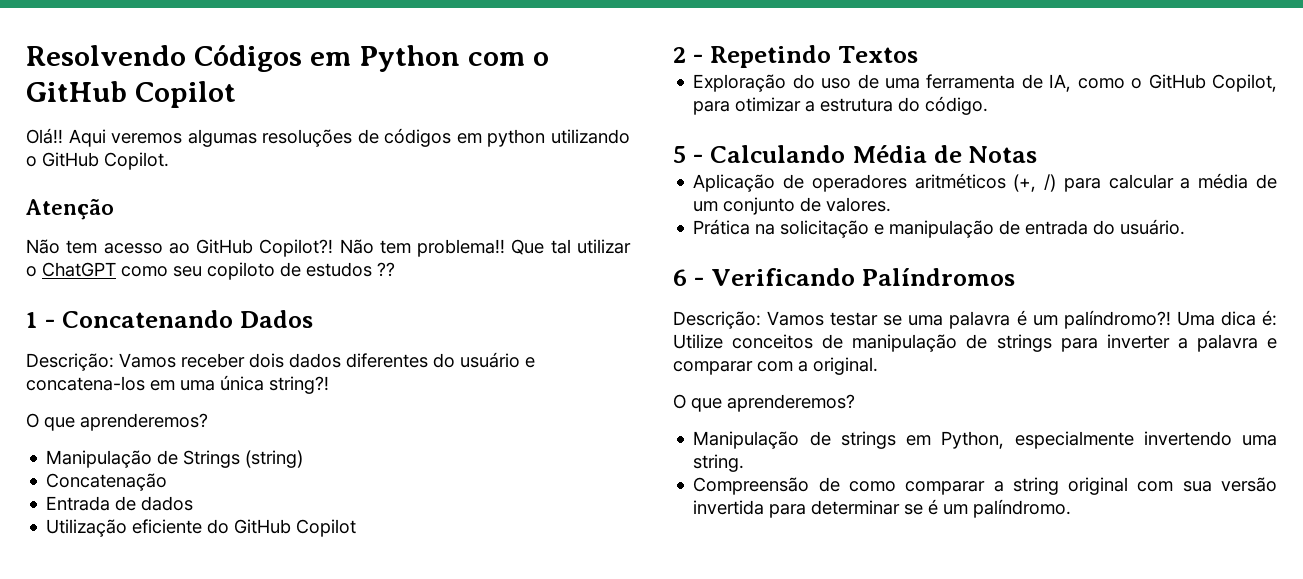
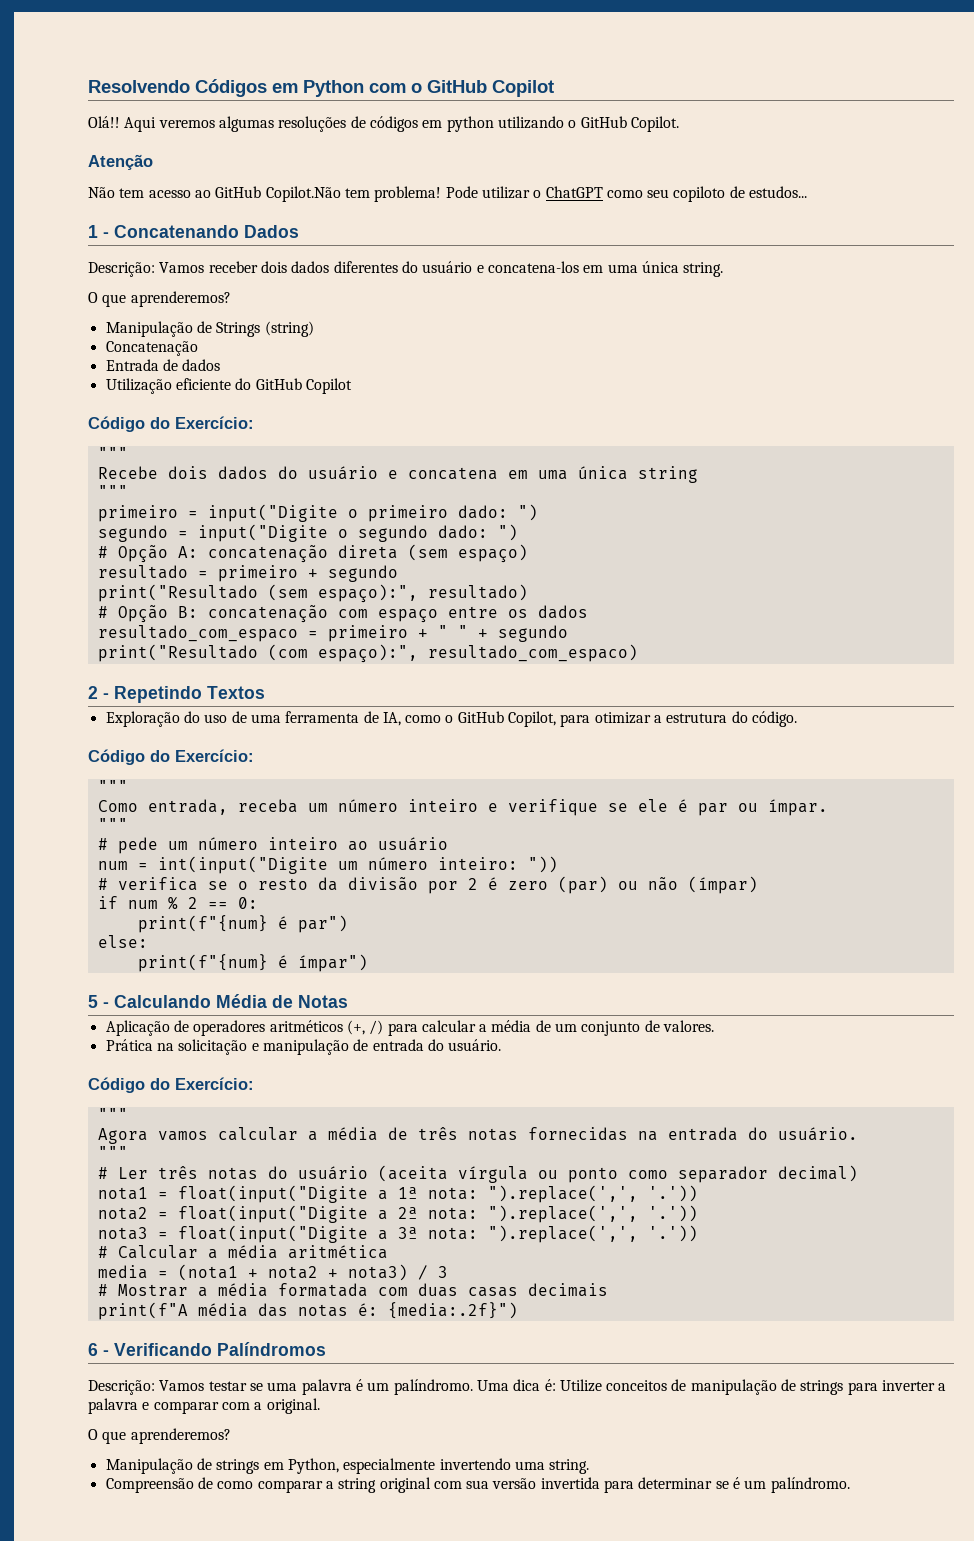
- Não tem acesso ao GitHub Copilot?! Não tem problema!! Que tal utilizar o ChatGPT como seu copiloto de estudos ??
+ Não tem acesso ao GitHub Copilot.Não tem problema! Pode utilizar o ChatGPT como seu copiloto de estudos...
- Descrição: Vamos receber dois dados diferentes do usuário e concatena-los em uma única string?!
+ Descrição: Vamos receber dois dados diferentes do usuário e concatena-los em uma única string.
  Utilização eficiente do GitHub Copilot
+ Código do Exercício:
+ """
+ Recebe dois dados do usuário e concatena em uma única string
+ """
+ primeiro = input("Digite o primeiro dado: ")
+ segundo = input("Digite o segundo dado: ")
+ # Opção A: concatenação direta (sem espaço)
+ resultado = primeiro + segundo
+ print("Resultado (sem espaço):", resultado)
+ # Opção B: concatenação com espaço entre os dados
+ resultado_com_espaco = primeiro + " " + segundo
+ print("Resultado (com espaço):", resultado_com_espaco)
  Exploração do uso de uma ferramenta de IA, como o GitHub Copilot, para otimizar a estrutura do código.
+ Código do Exercício:
+ """
+ Como entrada, receba um número inteiro e verifique se ele é par ou ímpar.
+ """
+ # pede um número inteiro ao usuário
+ num = int(input("Digite um número inteiro: "))
+ # verifica se o resto da divisão por 2 é zero (par) ou não (ímpar)
+ if num % 2 == 0:
+ print(f"{num} é par")
+ else:
+ print(f"{num} é ímpar")
  Prática na solicitação e manipulação de entrada do usuário.
+ Código do Exercício:
+ """
+ Agora vamos calcular a média de três notas fornecidas na entrada do usuário.
+ """
+ # Ler três notas do usuário (aceita vírgula ou ponto como separador decimal)
+ nota1 = float(input("Digite a 1ª nota: ").replace(',', '.'))
+ nota2 = float(input("Digite a 2ª nota: ").replace(',', '.'))
+ nota3 = float(input("Digite a 3ª nota: ").replace(',', '.'))
+ # Calcular a média aritmética
+ media = (nota1 + nota2 + nota3) / 3
+ # Mostrar a média formatada com duas casas decimais
+ print(f"A média das notas é: {media:.2f}")
- Descrição: Vamos testar se uma palavra é um palíndromo?!
+ Descrição: Vamos testar se uma palavra é um palíndromo.

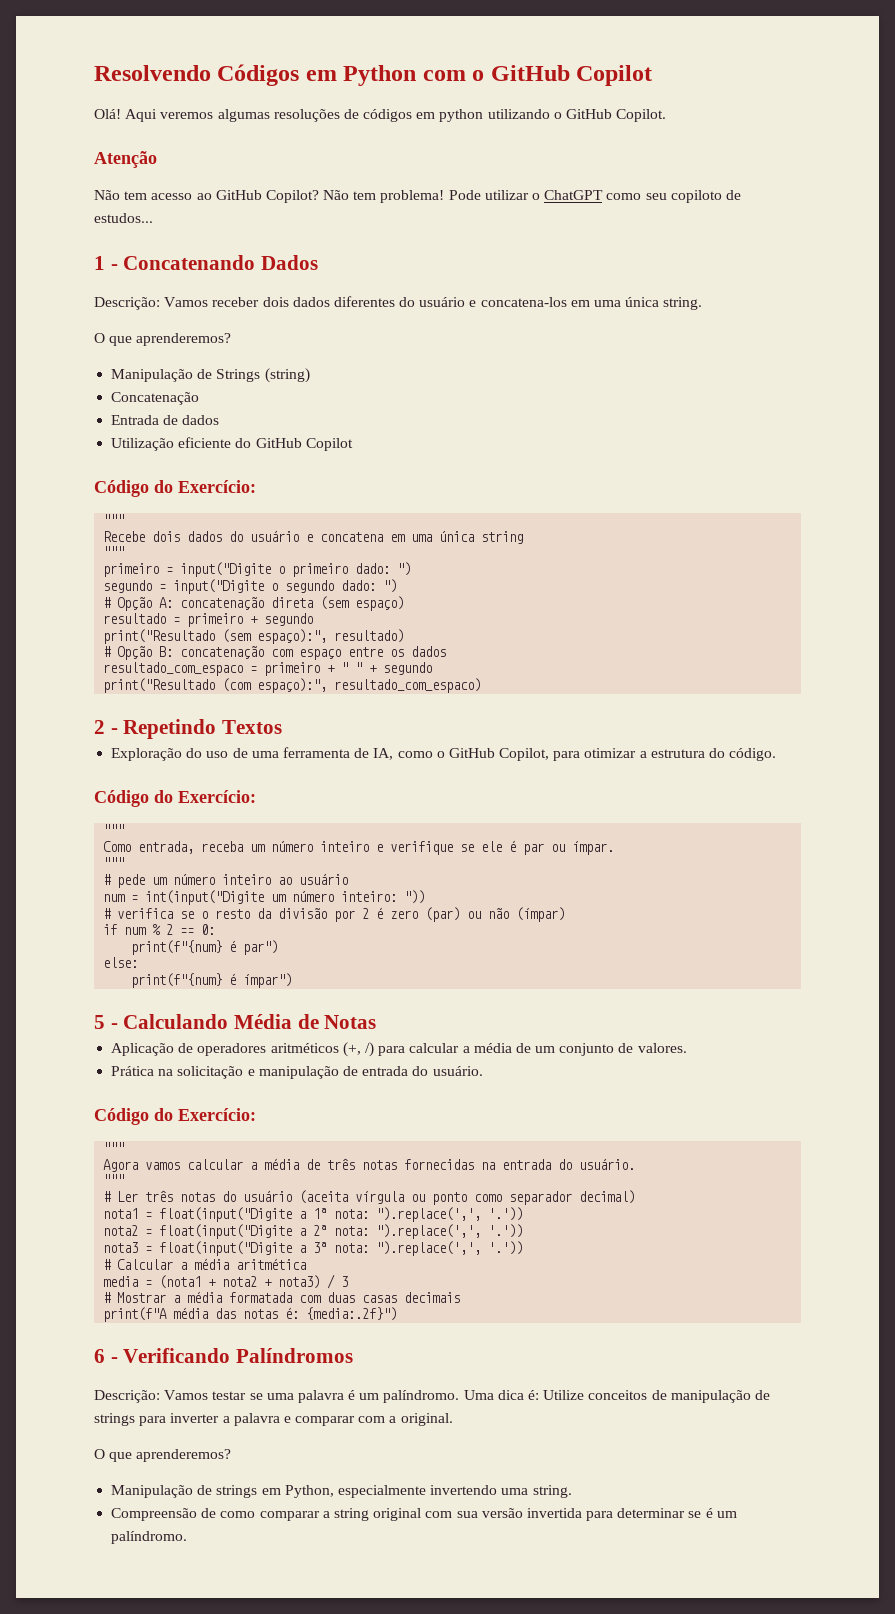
- Olá!!
+ Olá!
- Não tem acesso ao GitHub Copilot.Não tem problema!
+ Não tem acesso ao GitHub Copilot? Não tem problema!

